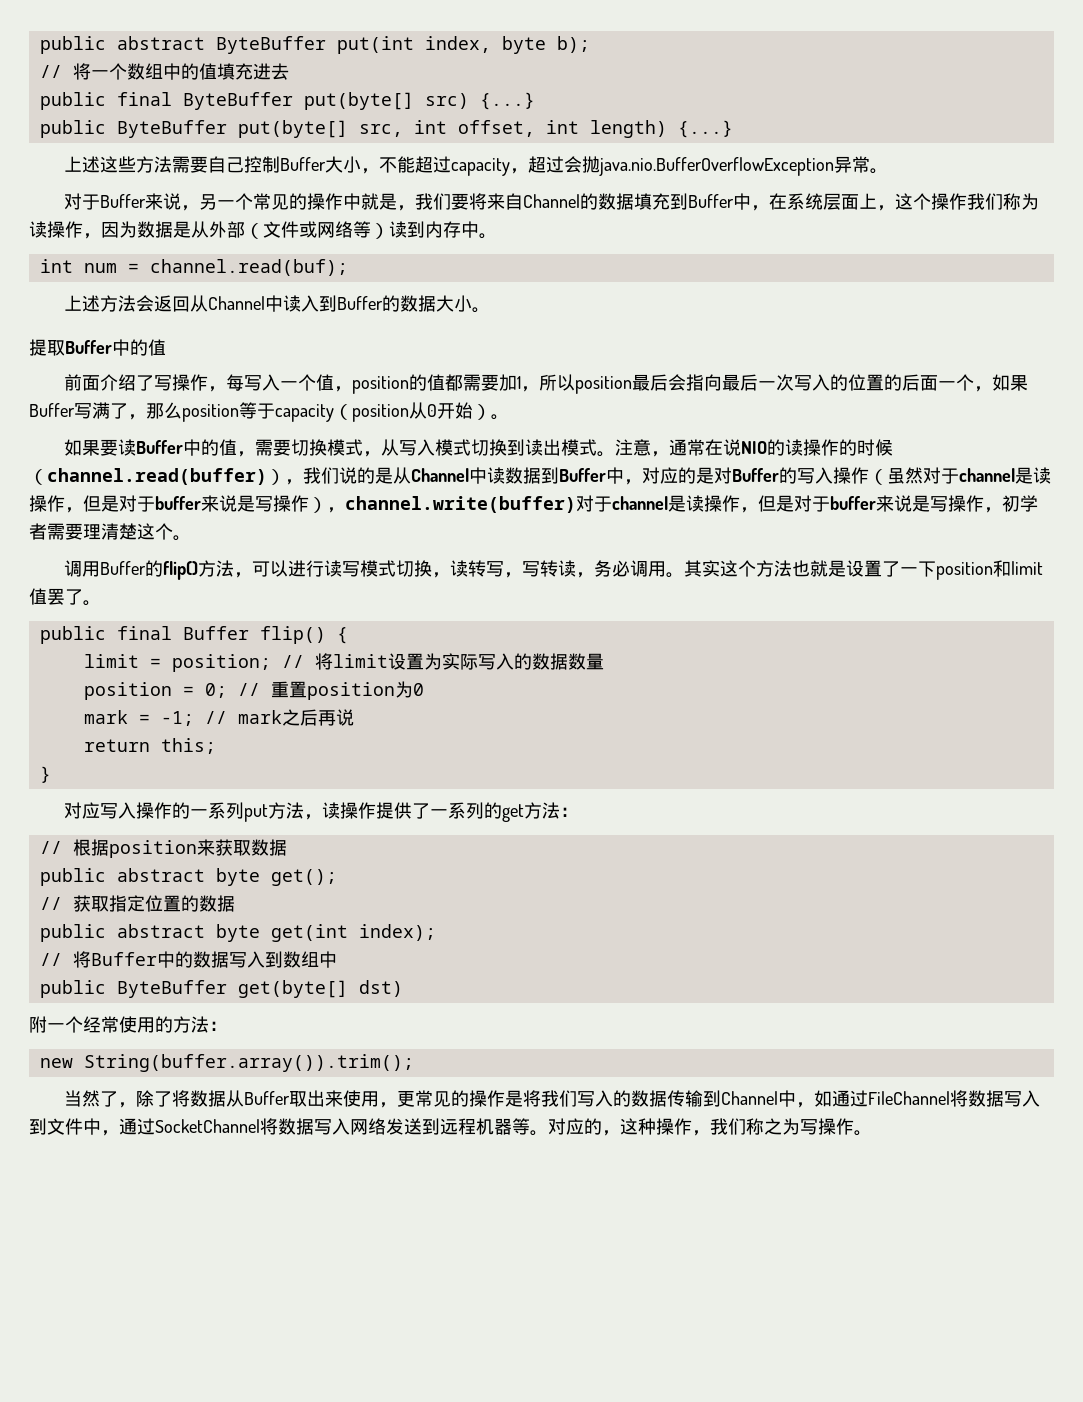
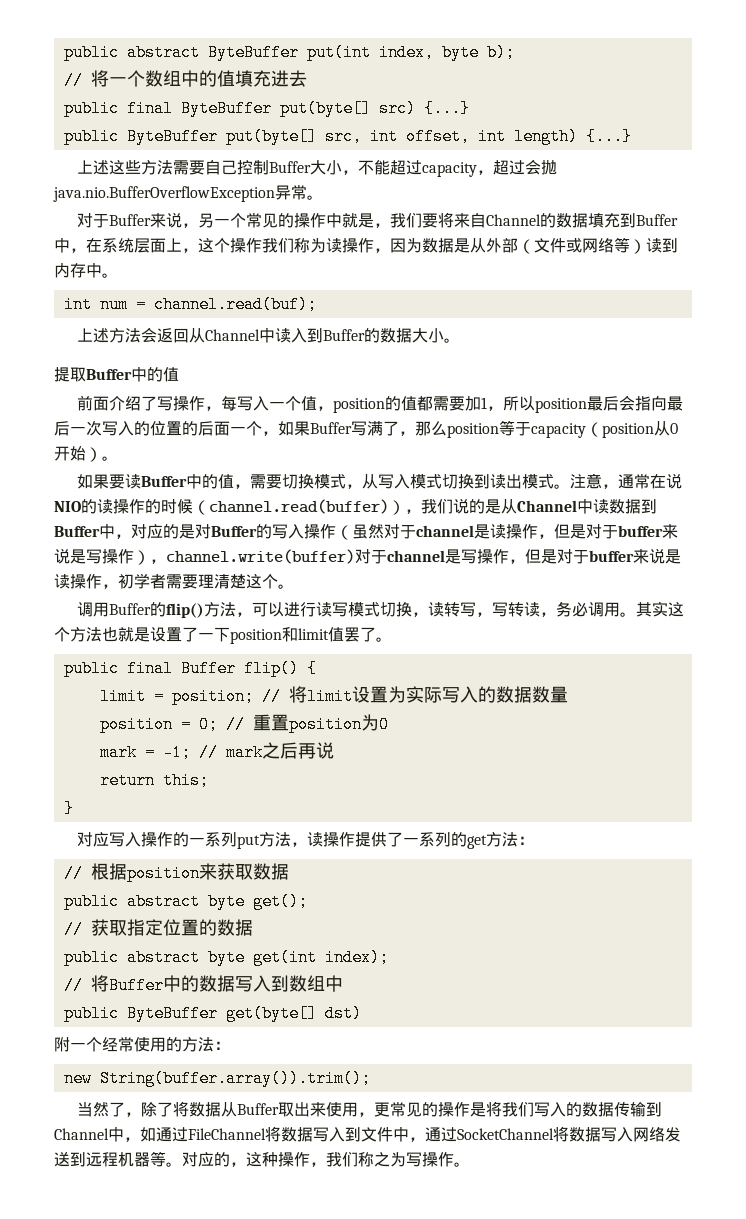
- 注意，通常在说NIO的读操作的时候（channel.read(buffer)），我们说的是从Channel中读数据到Buffer中，对应的是对Buffer的写入操作（虽然对于channel是读操作，但是对于buffer来说是写操作），channel.write(buffer)对于channel是读操作，但是对于buffer来说是写操作，初学者需要理清楚这个。
+ 注意，通常在说NIO的读操作的时候（channel.read(buffer)），我们说的是从Channel中读数据到Buffer中，对应的是对Buffer的写入操作（虽然对于channel是读操作，但是对于buffer来说是写操作），channel.write(buffer)对于channel是写操作，但是对于buffer来说是读操作，初学者需要理清楚这个。

